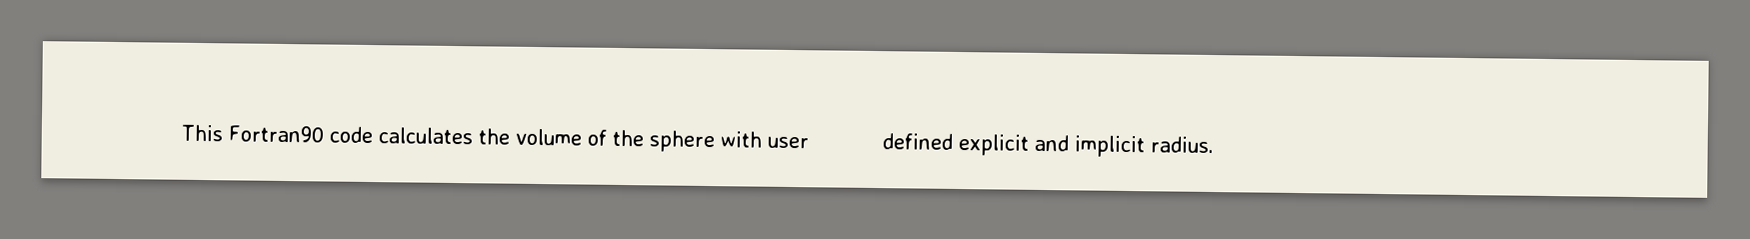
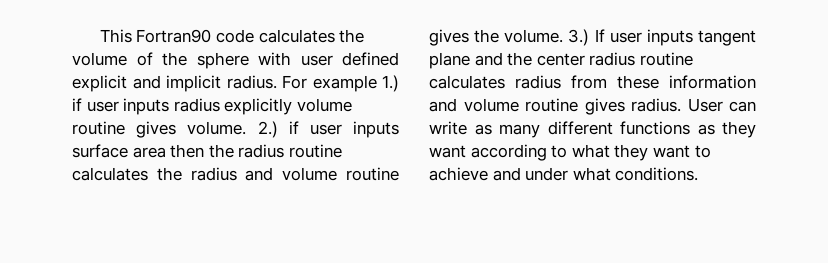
+ For example 1.) if user inputs radius explicitly volume routine gives volume. 2.) if user inputs surface area then the radius routine calculates the radius and volume routine gives the volume. 3.) If user inputs tangent plane and the center radius routine calculates radius from these information and volume routine gives radius. User can write as many different functions as they want according to what they want to achieve and under what conditions.

